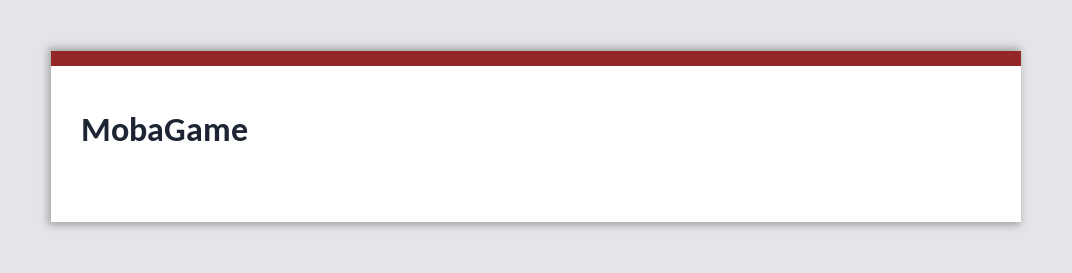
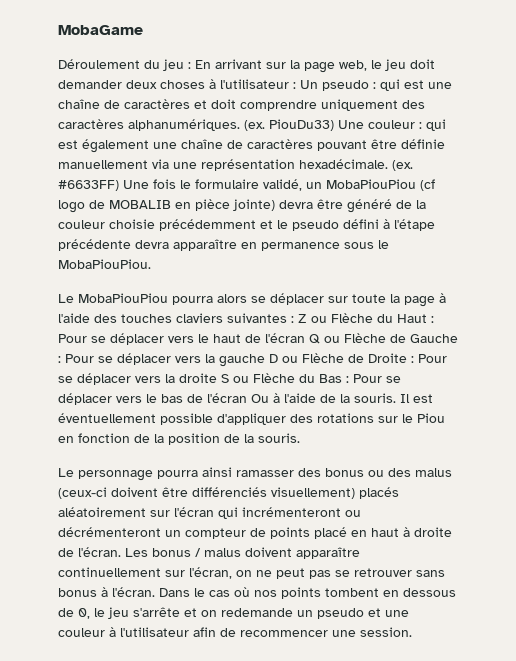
+ Déroulement du jeu : En arrivant sur la page web, le jeu doit demander deux choses à l'utilisateur : Un pseudo : qui est une chaîne de caractères et doit comprendre uniquement des caractères alphanumériques. (ex. PiouDu33) Une couleur : qui est également une chaîne de caractères pouvant être définie manuellement via une représentation hexadécimale. (ex. #6633FF) Une fois le formulaire validé, un MobaPiouPiou (cf logo de MOBALIB en pièce jointe) devra être généré de la couleur choisie précédemment et le pseudo défini à l'étape précédente devra apparaître en permanence sous le MobaPiouPiou.
+ Le MobaPiouPiou pourra alors se déplacer sur toute la page à l'aide des touches claviers suivantes : Z ou Flèche du Haut : Pour se déplacer vers le haut de l'écran Q ou Flèche de Gauche : Pour se déplacer vers la gauche D ou Flèche de Droite : Pour se déplacer vers la droite S ou Flèche du Bas : Pour se déplacer vers le bas de l'écran Ou à l'aide de la souris. Il est éventuellement possible d'appliquer des rotations sur le Piou en fonction de la position de la souris.
+ Le personnage pourra ainsi ramasser des bonus ou des malus (ceux-ci doivent être différenciés visuellement) placés aléatoirement sur l'écran qui incrémenteront ou décrémenteront un compteur de points placé en haut à droite de l'écran. Les bonus / malus doivent apparaître continuellement sur l'écran, on ne peut pas se retrouver sans bonus à l'écran. Dans le cas où nos points tombent en dessous de 0, le jeu s'arrête et on redemande un pseudo et une couleur à l'utilisateur afin de recommencer une session.

